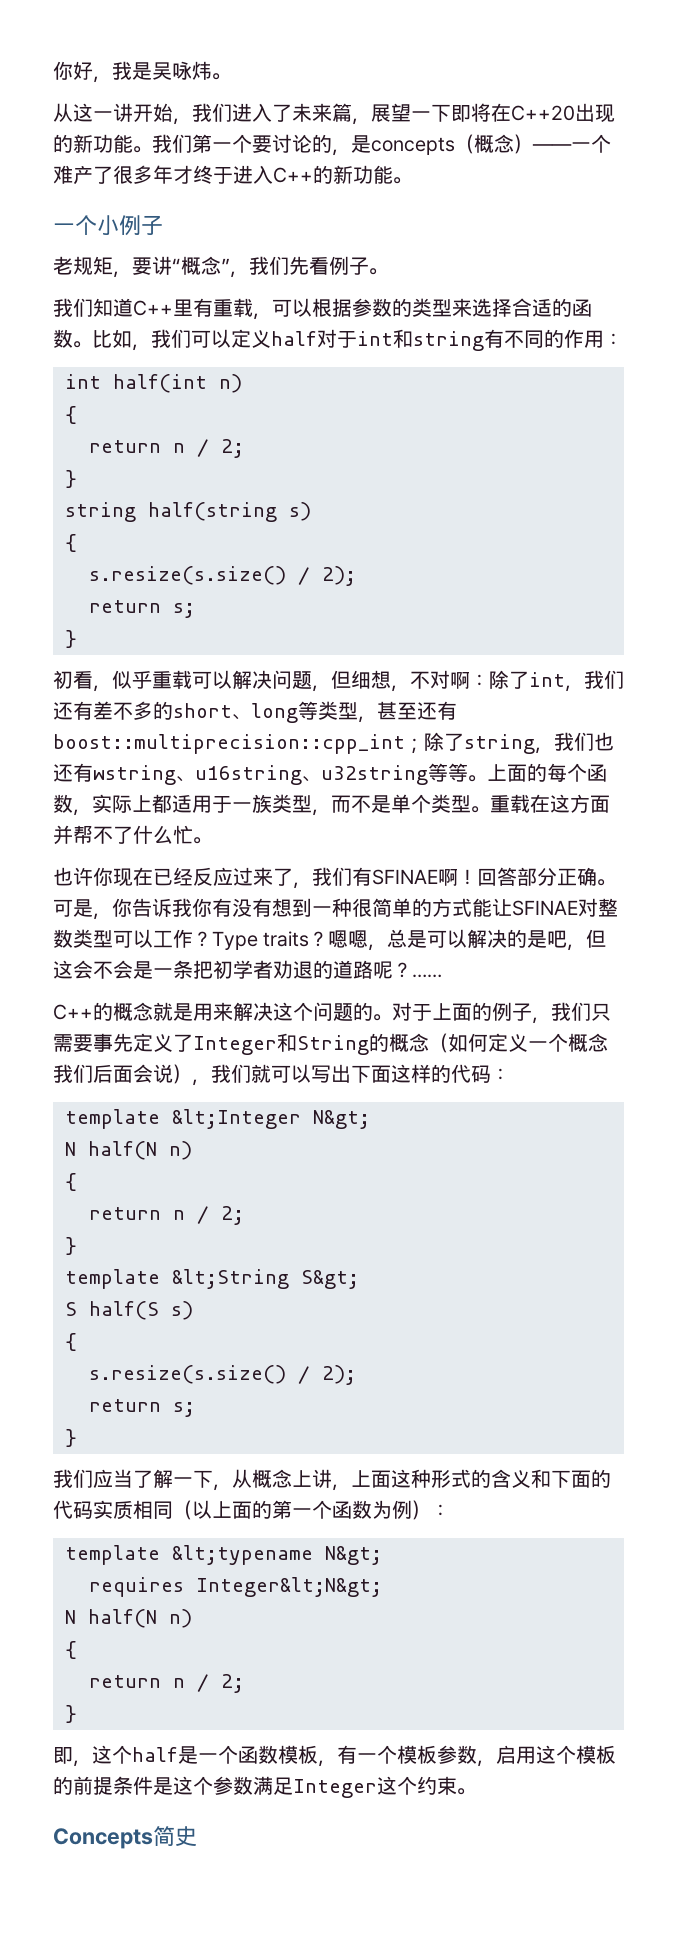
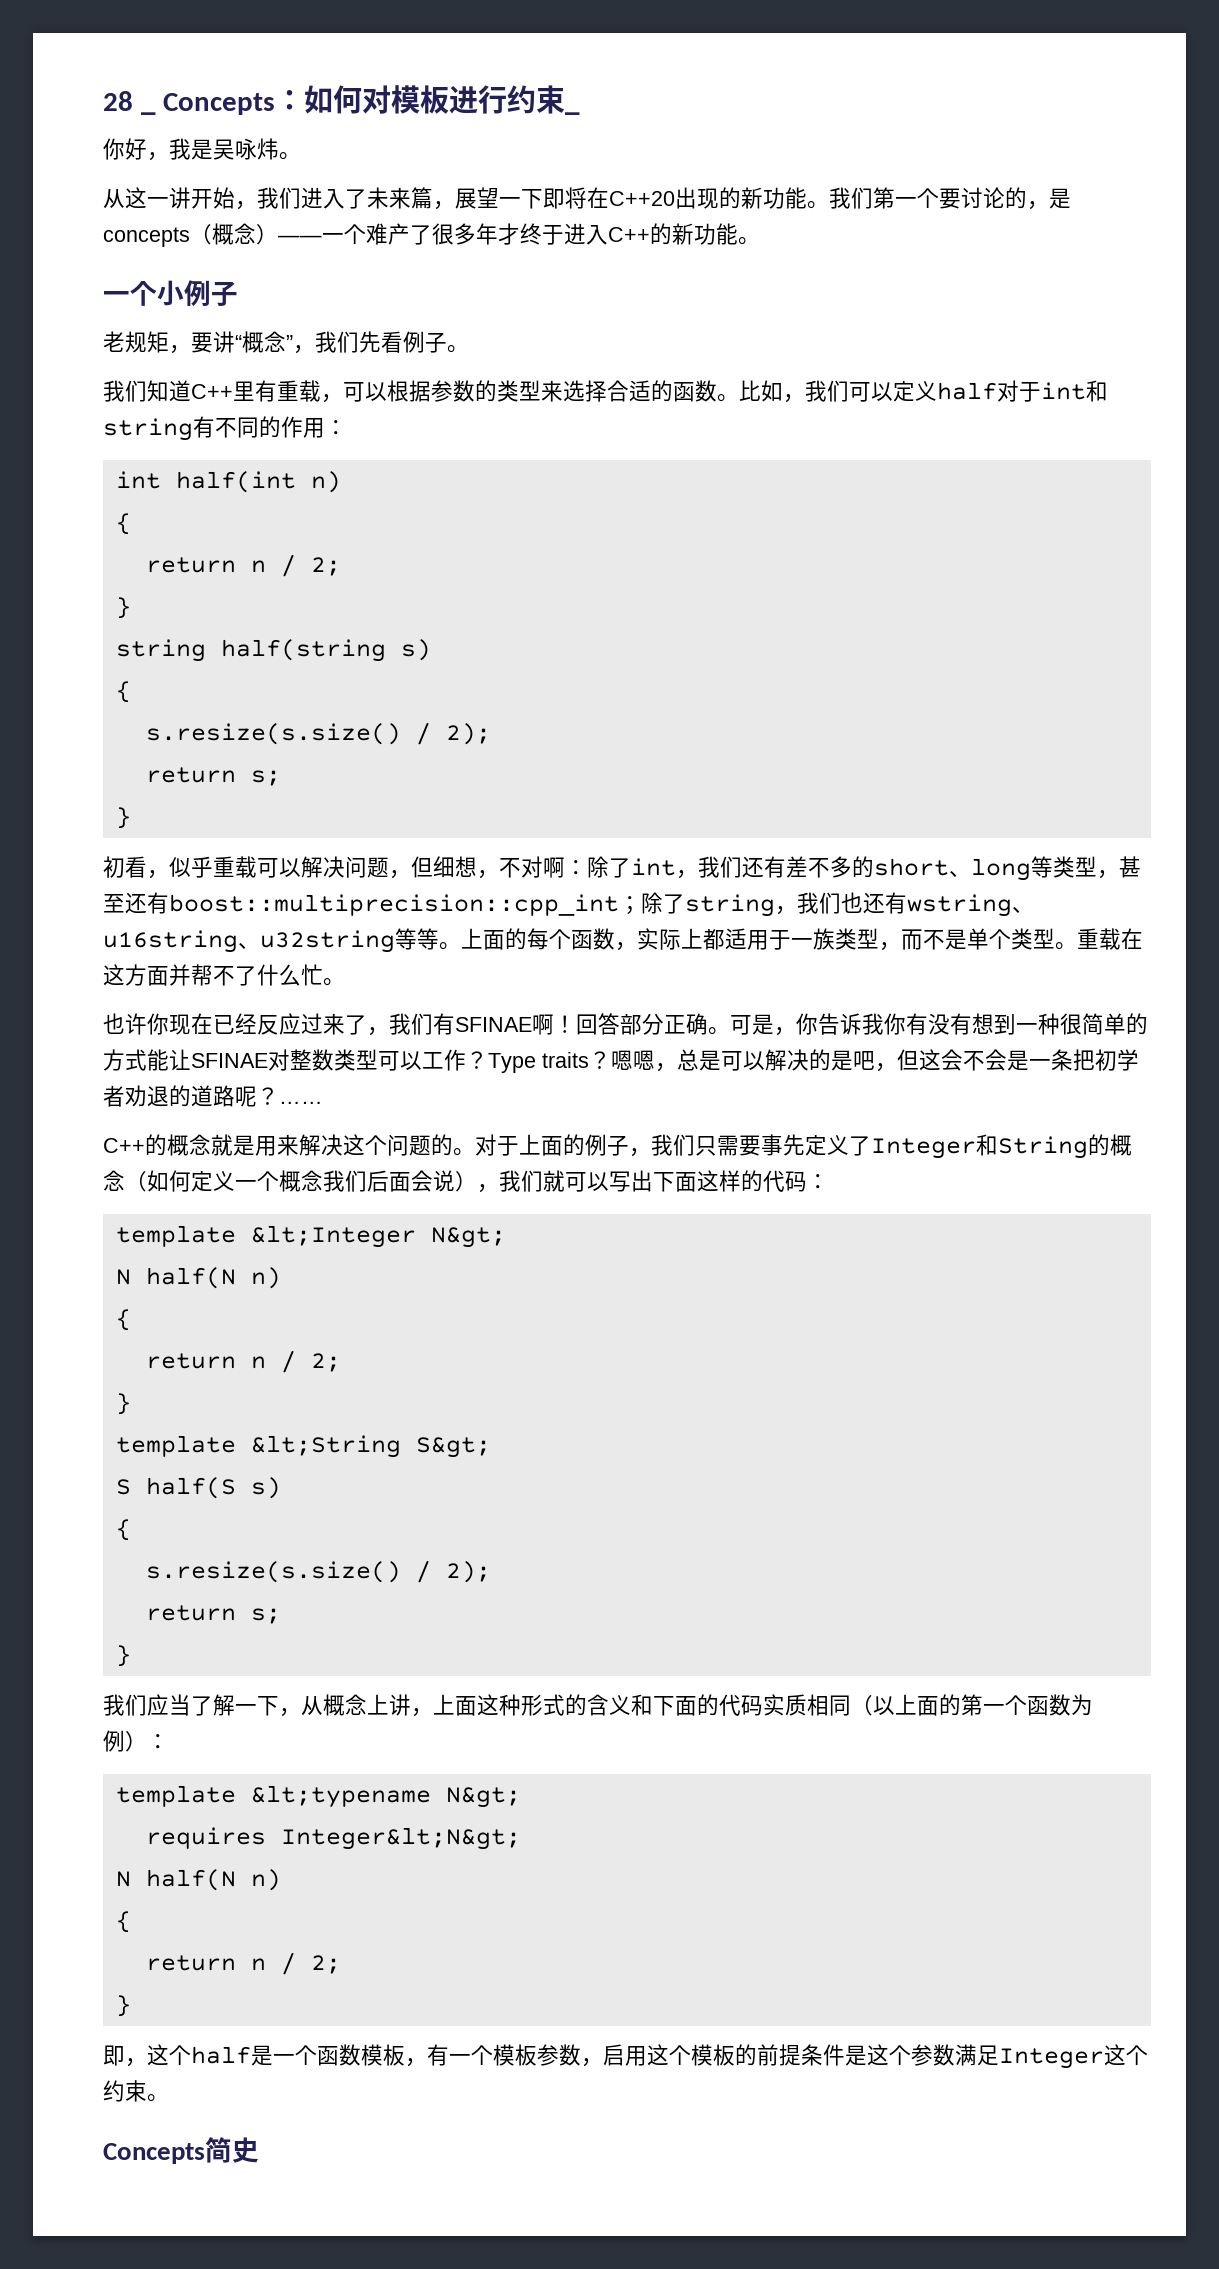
+ 28 _ Concepts：如何对模板进行约束_

